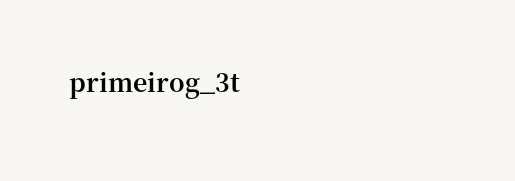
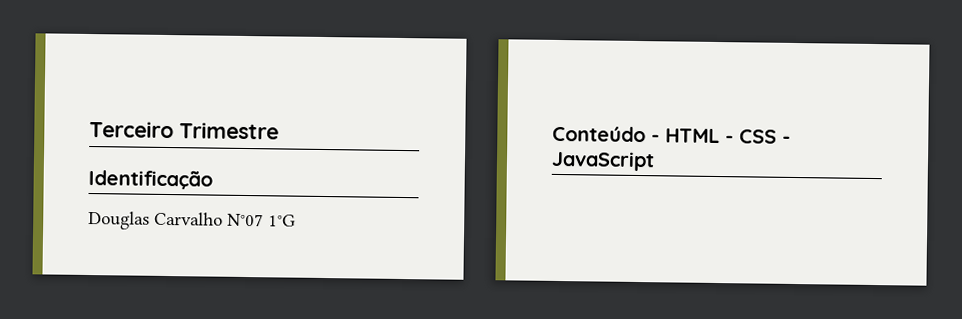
- primeirog_3t
+ Terceiro Trimestre
+ Identificação
+ Douglas Carvalho N°07 1°G
+ Conteúdo - HTML - CSS - JavaScript

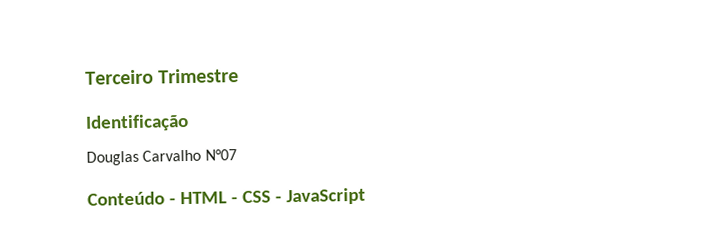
- Douglas Carvalho N°07 1°G
+ Douglas Carvalho N°07

